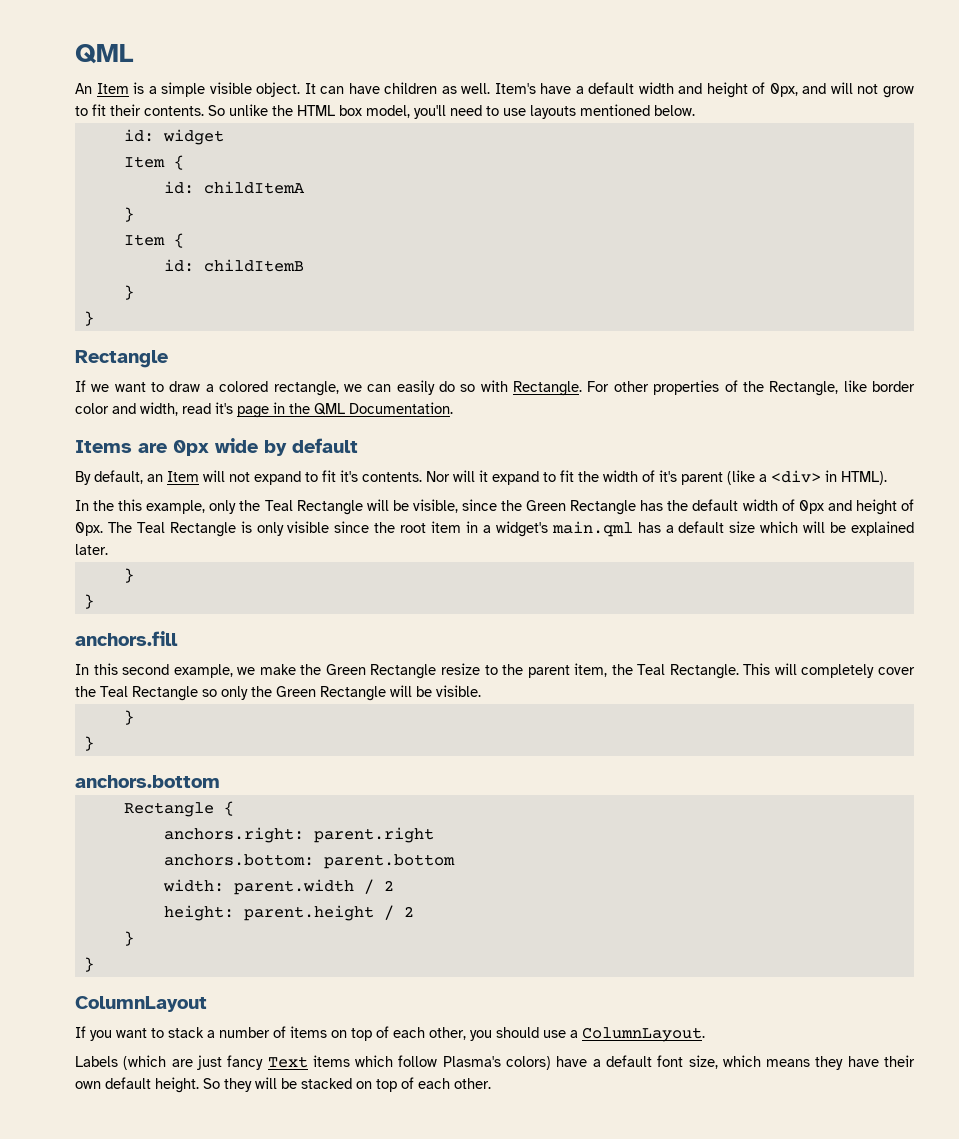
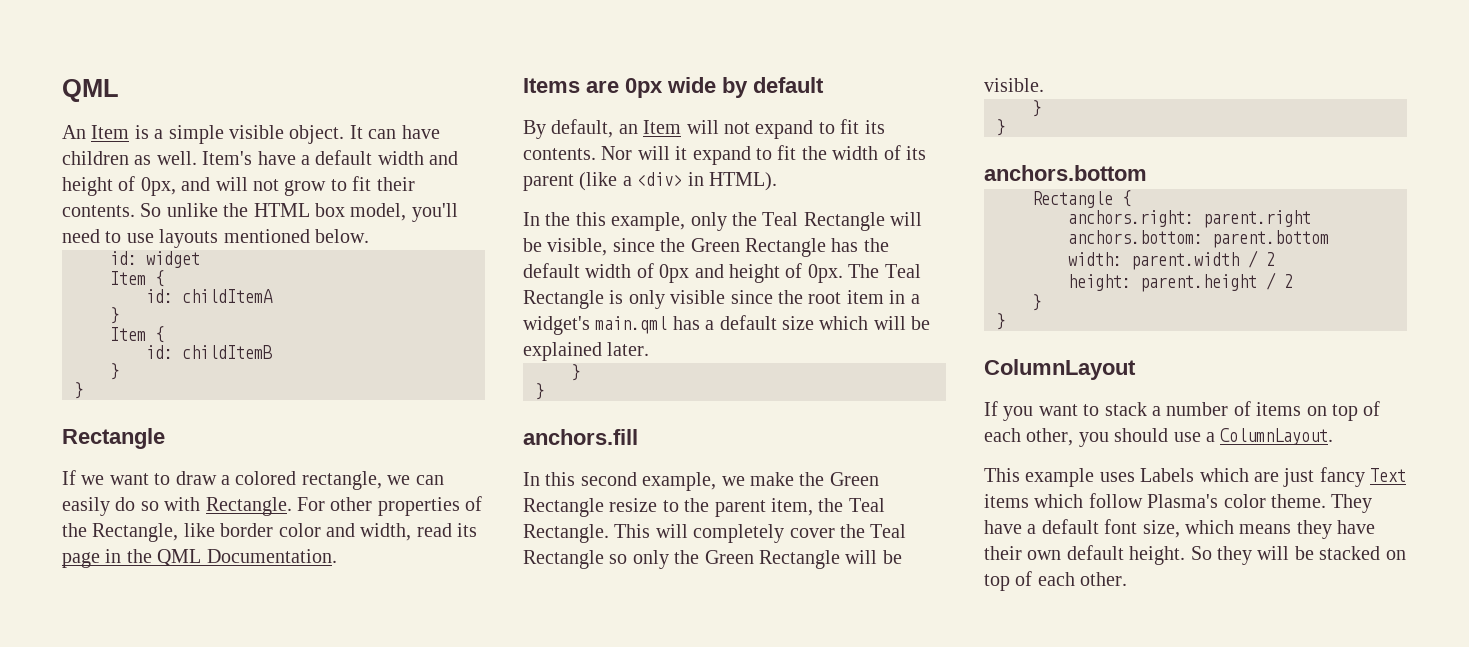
- For other properties of the Rectangle, like border color and width, read it's page in the QML Documentation.
+ For other properties of the Rectangle, like border color and width, read its page in the QML Documentation.
- By default, an Item will not expand to fit it's contents.
+ By default, an Item will not expand to fit its contents.
- Nor will it expand to fit the width of it's parent (like a <div> in HTML).
+ Nor will it expand to fit the width of its parent (like a <div> in HTML).
- Labels (which are just fancy Text items which follow Plasma's colors) have a default font size, which means they have their own default height.
+ This example uses Labels which are just fancy Text items which follow Plasma's color theme. They have a default font size, which means they have their own default height.

